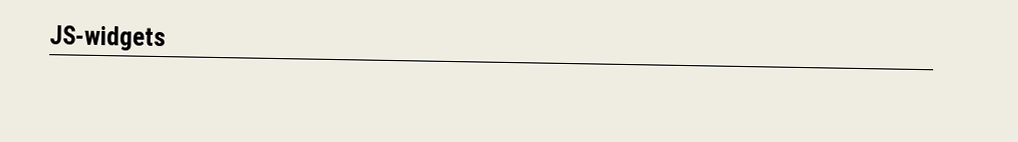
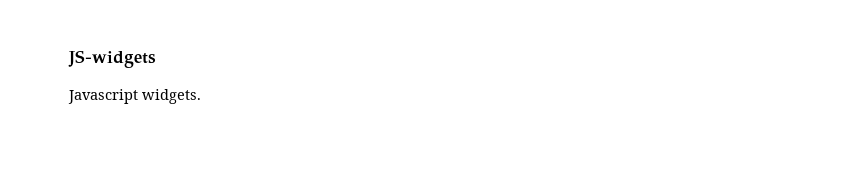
+ Javascript widgets.

